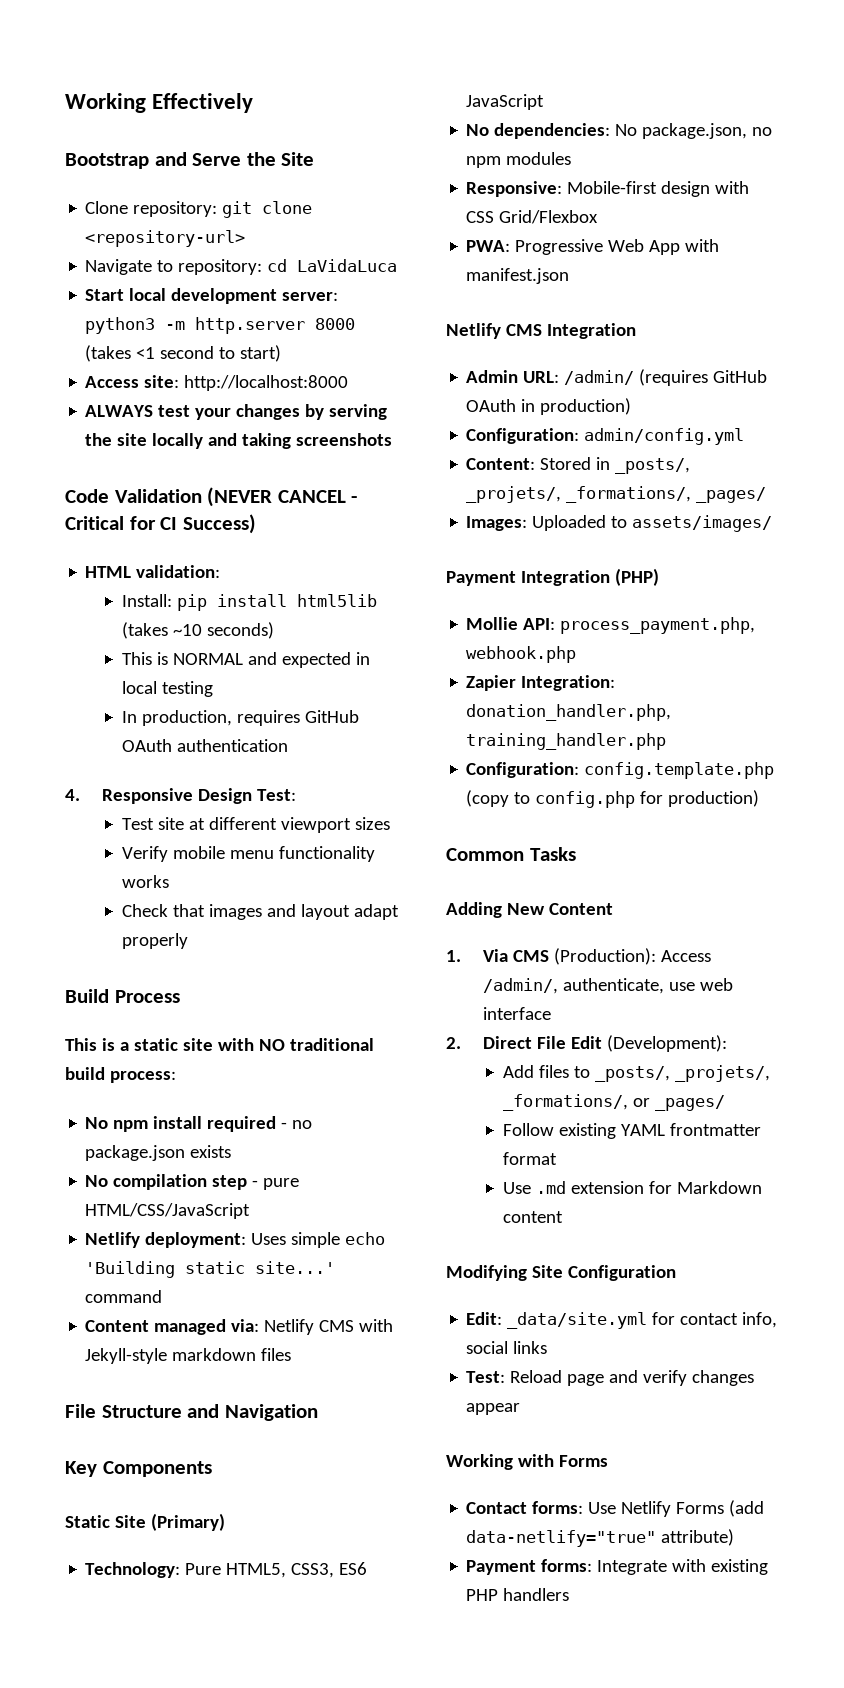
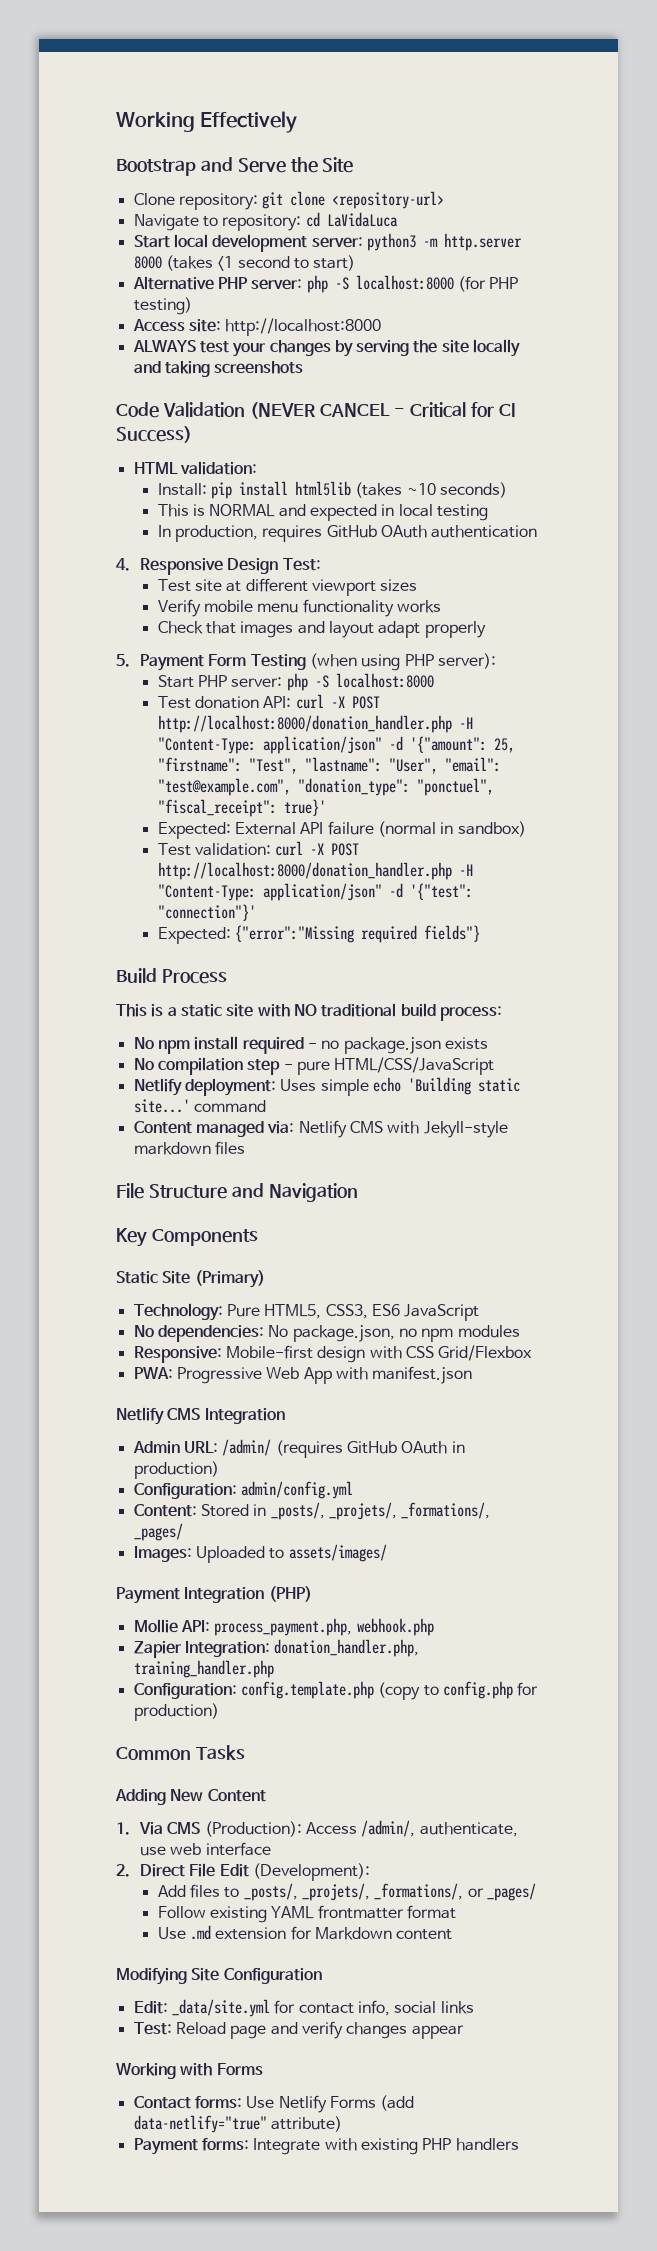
+ Alternative PHP server: php -S localhost:8000 (for PHP testing)
+ 5. Payment Form Testing (when using PHP server):
+ Start PHP server: php -S localhost:8000
+ Test donation API: curl -X POST http://localhost:8000/donation_handler.php -H "Content-Type: application/json" -d '{"amount": 25, "firstname": "Test", "lastname": "User", "email": "test@example.com", "donation_type": "ponctuel", "fiscal_receipt": true}'
+ Expected: External API failure (normal in sandbox)
+ Test validation: curl -X POST http://localhost:8000/donation_handler.php -H "Content-Type: application/json" -d '{"test": "connection"}'
+ Expected: {"error":"Missing required fields"}

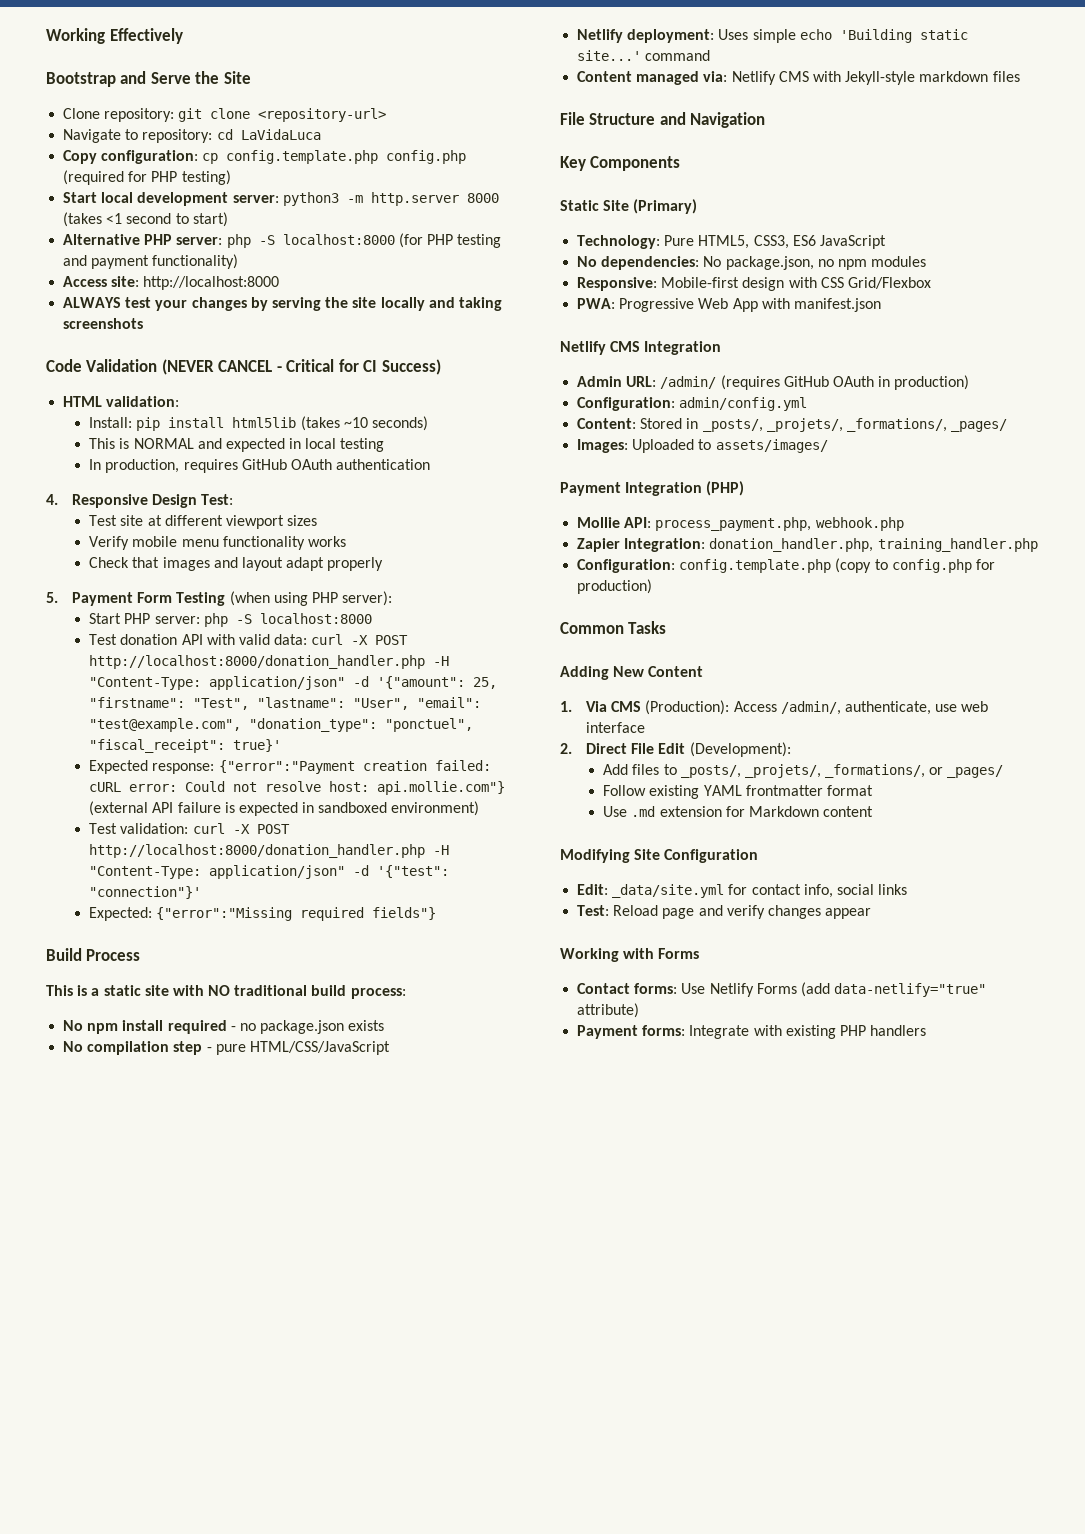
+ Copy configuration: cp config.template.php config.php (required for PHP testing)
- Alternative PHP server: php -S localhost:8000 (for PHP testing)
+ Alternative PHP server: php -S localhost:8000 (for PHP testing and payment functionality)
- Test donation API: curl -X POST http://localhost:8000/donation_handler.php -H "Content-Type: application/json" -d '{"amount": 25, "firstname": "Test", "lastname": "User", "email": "test@example.com", "donation_type": "ponctuel", "fiscal_receipt": true}'
+ Test donation API with valid data: curl -X POST http://localhost:8000/donation_handler.php -H "Content-Type: application/json" -d '{"amount": 25, "firstname": "Test", "lastname": "User", "email": "test@example.com", "donation_type": "ponctuel", "fiscal_receipt": true}'
- Expected: External API failure (normal in sandbox)
+ Expected response: {"error":"Payment creation failed: cURL error: Could not resolve host: api.mollie.com"} (external API failure is expected in sandboxed environment)

